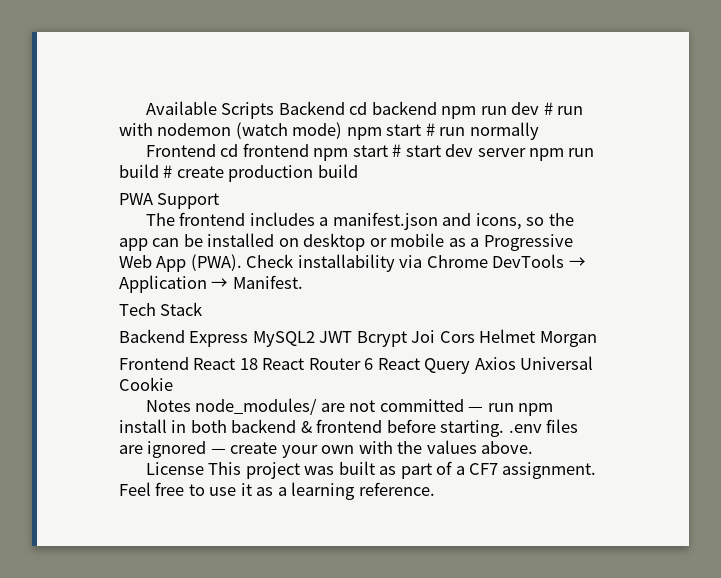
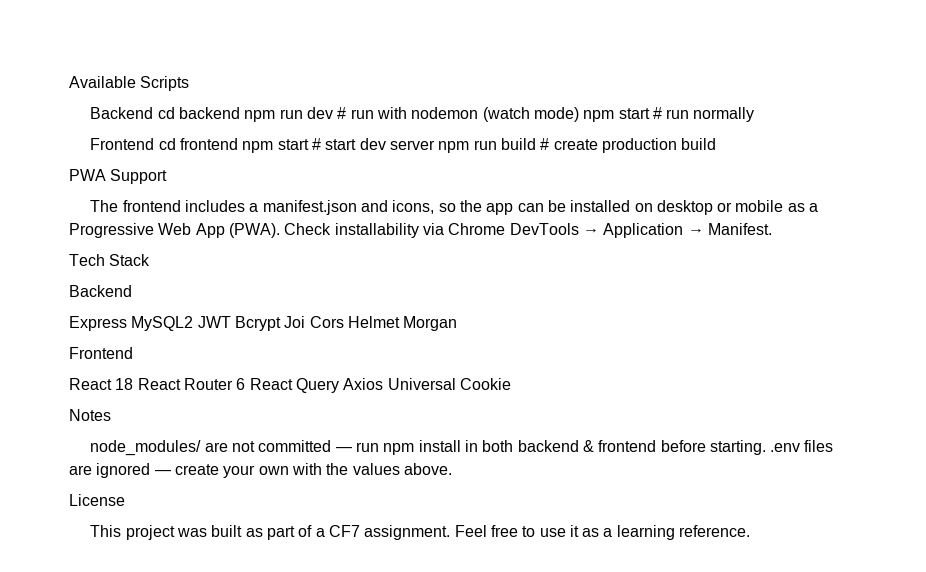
- Available Scripts Backend cd backend npm run dev # run with nodemon (watch mode) npm start # run normally
+ Available Scripts
+ Backend cd backend npm run dev # run with nodemon (watch mode) npm start # run normally
  Tech Stack
- Backend Express MySQL2 JWT Bcrypt Joi Cors Helmet Morgan
- Frontend React 18 React Router 6 React Query Axios Universal Cookie
+ Backend
+ Express MySQL2 JWT Bcrypt Joi Cors Helmet Morgan
+ Frontend
+ React 18 React Router 6 React Query Axios Universal Cookie
- Notes node_modules/ are not committed — run npm install in both backend & frontend before starting. .env files are ignored — create your own with the values above.
+ Notes
+ node_modules/ are not committed — run npm install in both backend & frontend before starting. .env files are ignored — create your own with the values above.
- License This project was built as part of a CF7 assignment.
+ License
+ This project was built as part of a CF7 assignment.

